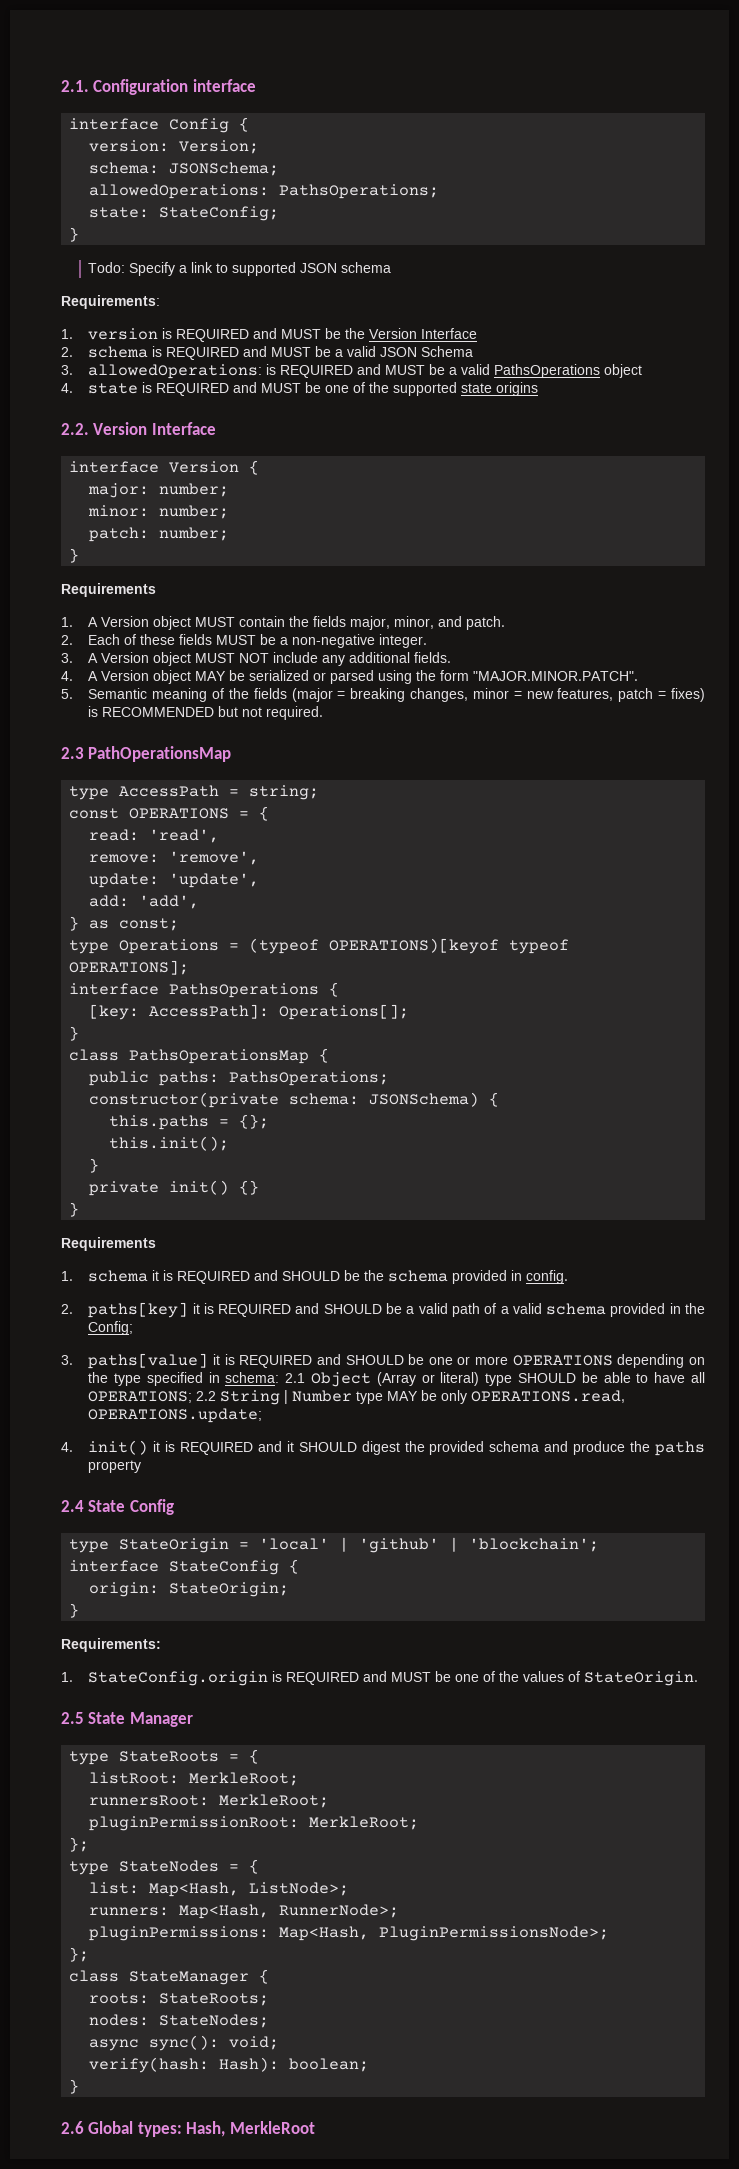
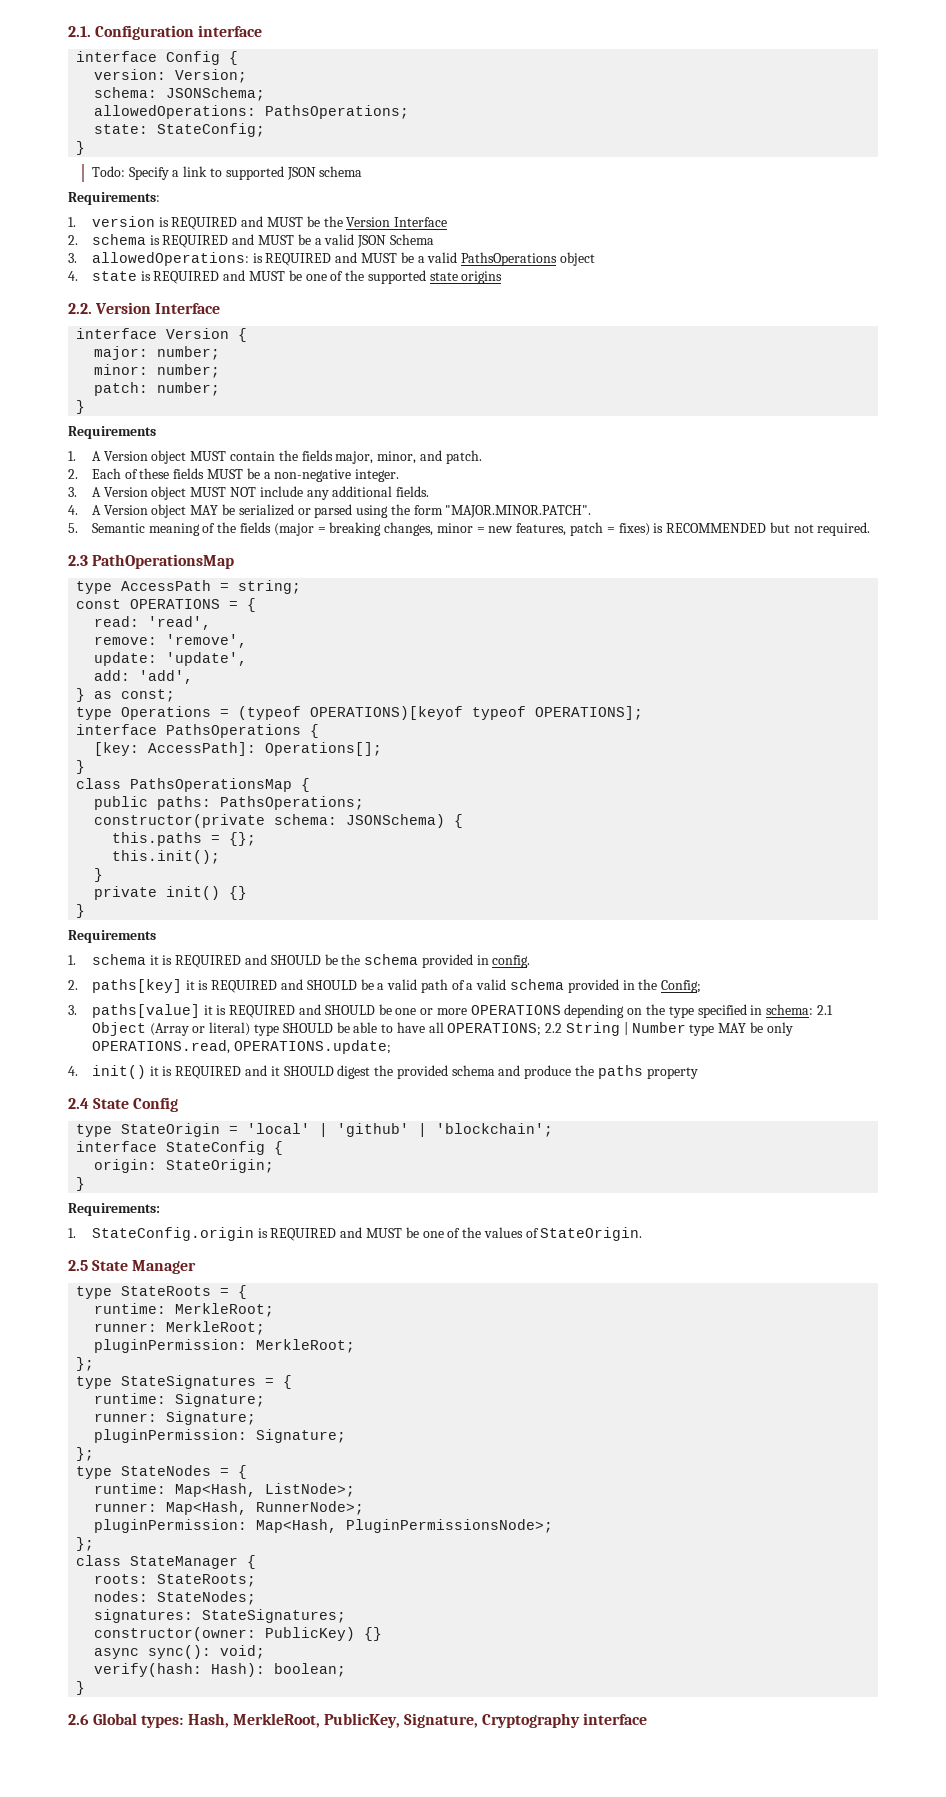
- listRoot: MerkleRoot;
- runnersRoot: MerkleRoot;
- pluginPermissionRoot: MerkleRoot;
+ runtime: MerkleRoot;
+ runner: MerkleRoot;
+ pluginPermission: MerkleRoot;
+ type StateSignatures = {
+ runtime: Signature;
+ runner: Signature;
+ pluginPermission: Signature;
+ };
- list: Map<Hash, ListNode>;
+ runtime: Map<Hash, ListNode>;
- runners: Map<Hash, RunnerNode>;
+ runner: Map<Hash, RunnerNode>;
- pluginPermissions: Map<Hash, PluginPermissionsNode>;
+ pluginPermission: Map<Hash, PluginPermissionsNode>;
+ signatures: StateSignatures;
+ constructor(owner: PublicKey) {}
- 2.6 Global types: Hash, MerkleRoot
+ 2.6 Global types: Hash, MerkleRoot, PublicKey, Signature, Cryptography interface

